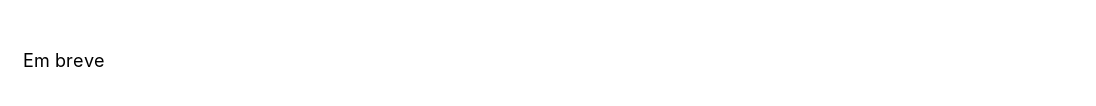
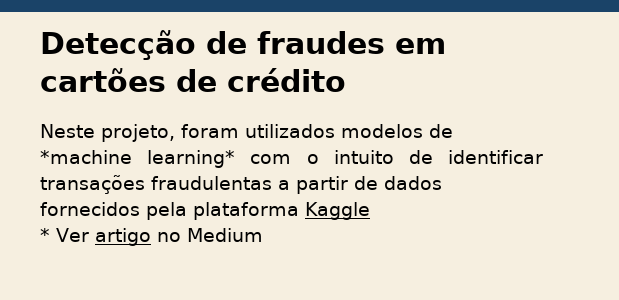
- Em breve
+ Detecção de fraudes em cartões de crédito
+ Neste projeto, foram utilizados modelos de *machine learning* com o intuito de identificar transações fraudulentas a partir de dados fornecidos pela plataforma Kaggle
+ * Ver artigo no Medium

